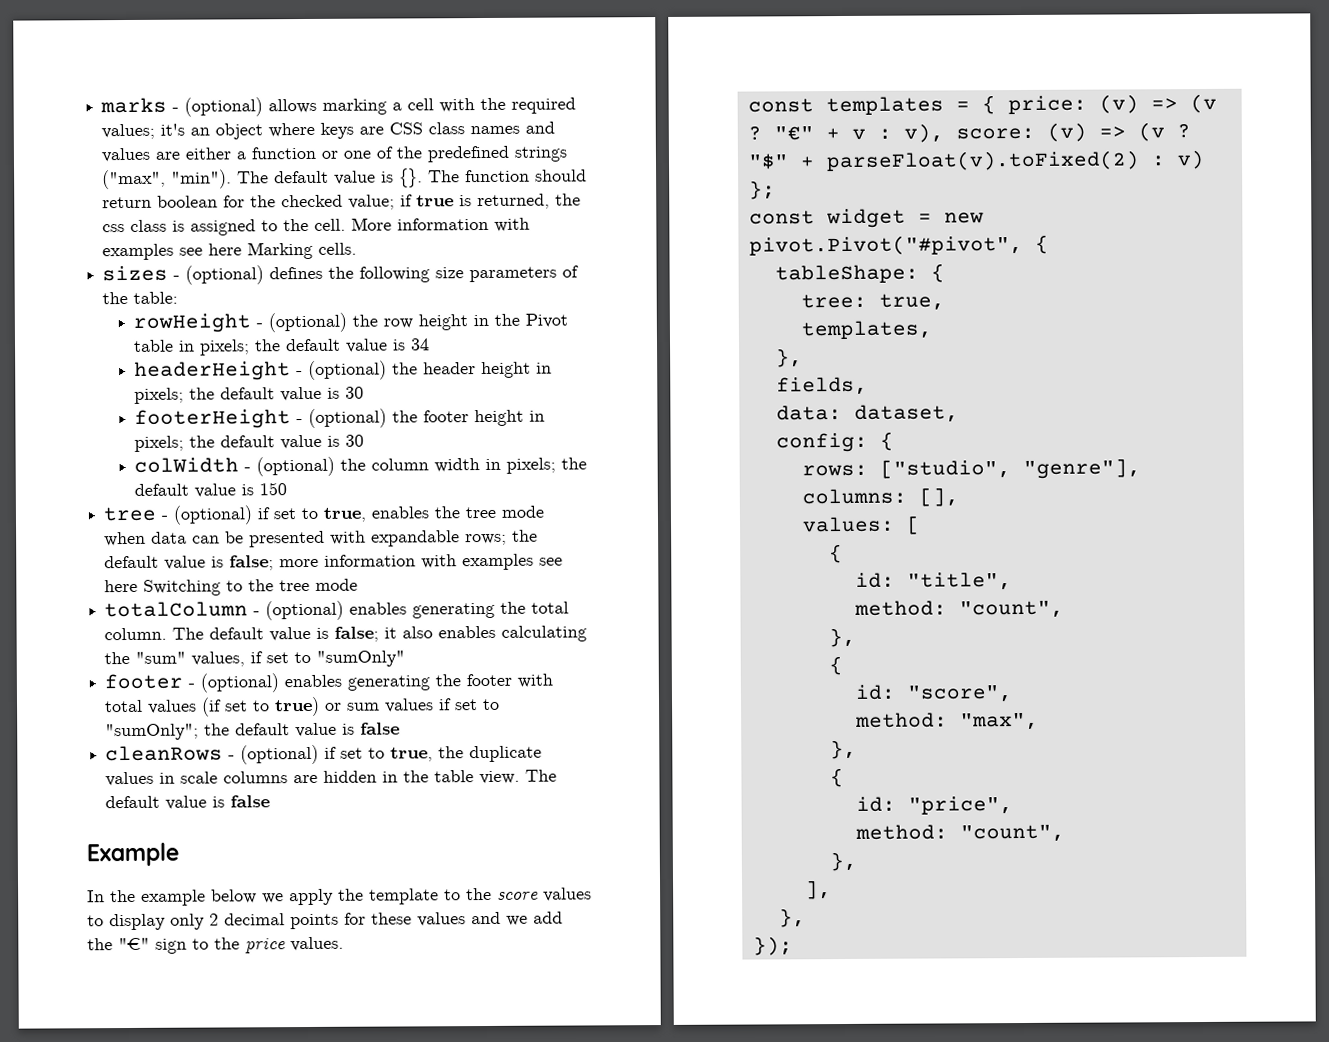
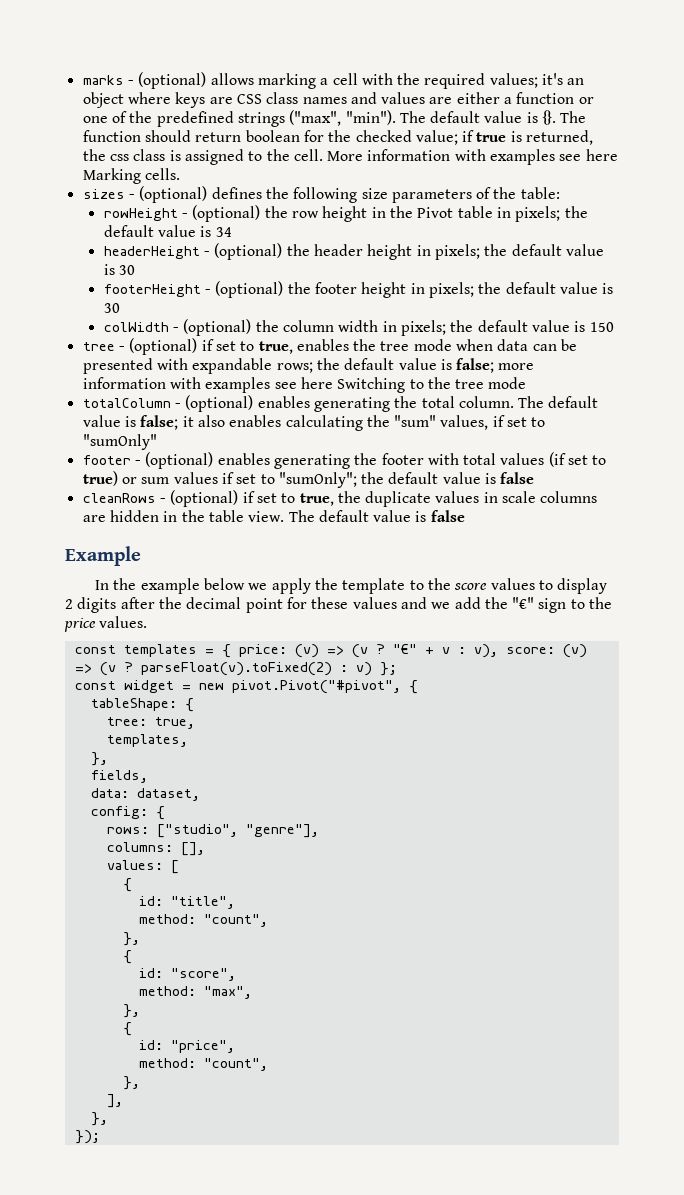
- In the example below we apply the template to the score values to display only 2 decimal points for these values and we add the "€" sign to the price values.
+ In the example below we apply the template to the score values to display 2 digits after the decimal point for these values and we add the "€" sign to the price values.
- "€" + v : v), score: (v) => (v ? "$" + parseFloat(v).toFixed(2) : v) };
+ "€" + v : v), score: (v) => (v ? parseFloat(v).toFixed(2) : v) };

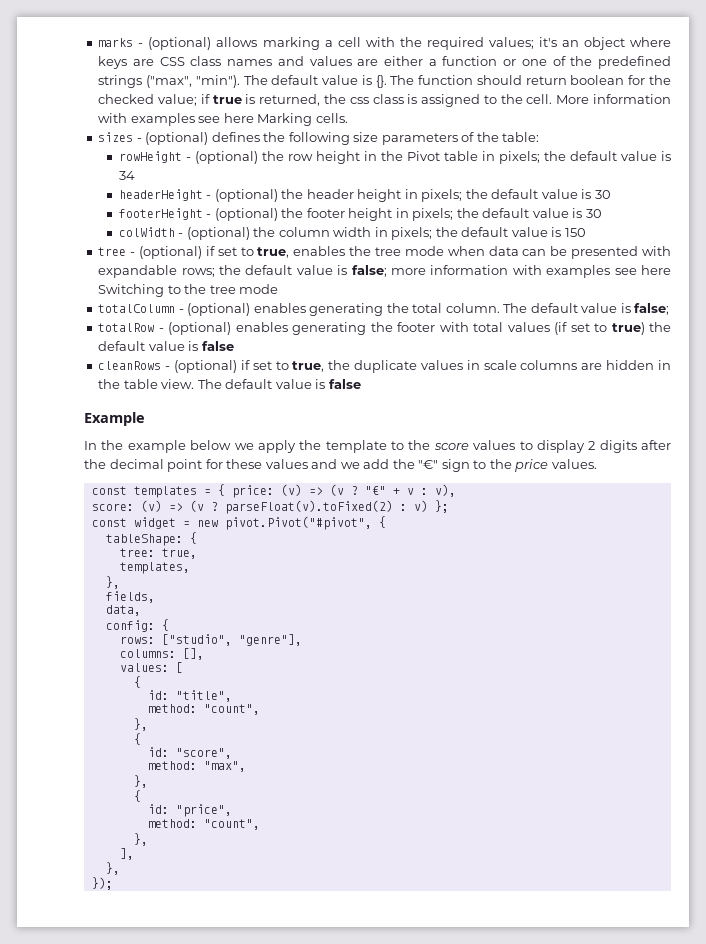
- The default value is false; it also enables calculating the "sum" values, if set to "sumOnly"
- footer - (optional) enables generating the footer with total values (if set to true) or sum values if set to "sumOnly"; the default value is false
+ The default value is false;
+ totalRow - (optional) enables generating the footer with total values (if set to true) the default value is false
- "€" + v : v), score: (v) => (v ? parseFloat(v).toFixed(2) : v) };
+ "€" + v : v),
+ score: (v) => (v ? parseFloat(v).toFixed(2) : v) };
- data: dataset,
+ data,

